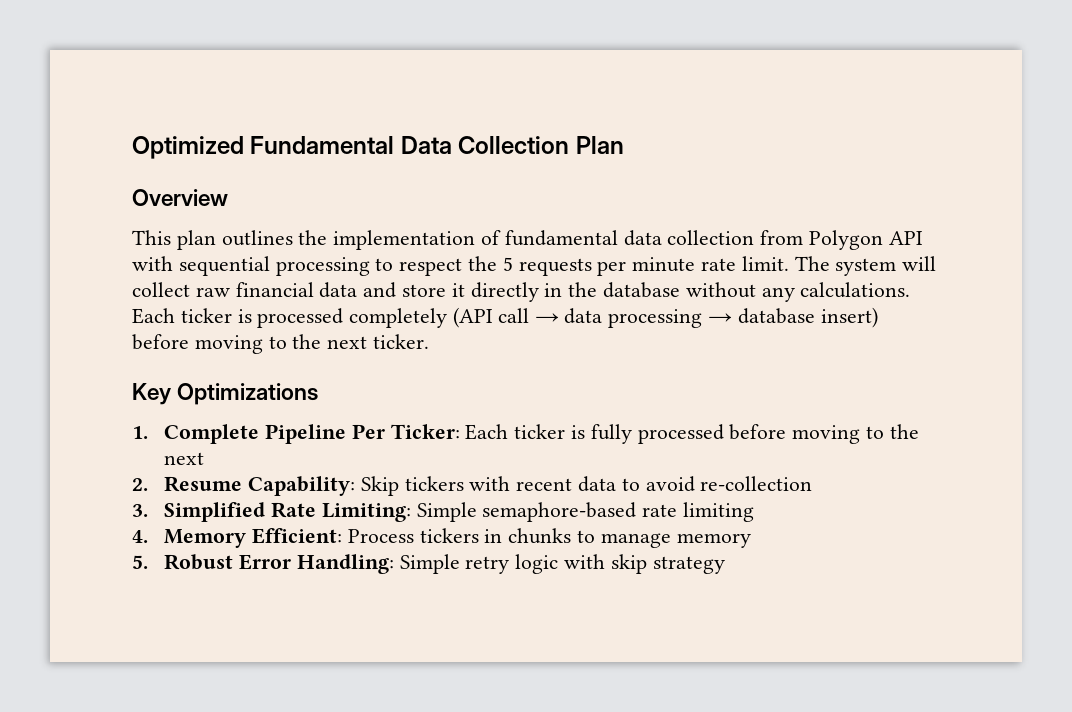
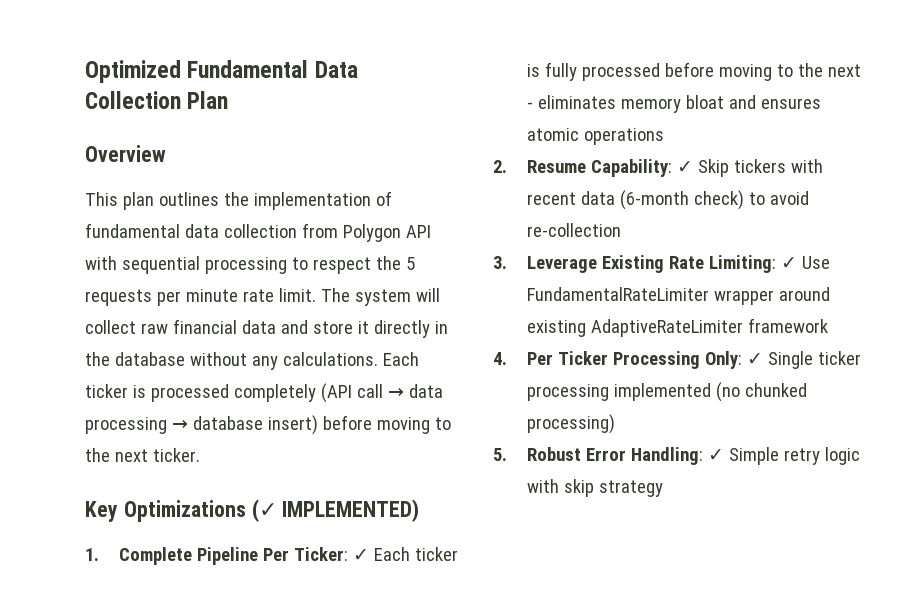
- Key Optimizations
+ Key Optimizations (✓ IMPLEMENTED)
- 1. Complete Pipeline Per Ticker: Each ticker is fully processed before moving to the next
+ 1. Complete Pipeline Per Ticker: ✓ Each ticker is fully processed before moving to the next - eliminates memory bloat and ensures atomic operations
- 2. Resume Capability: Skip tickers with recent data to avoid re-collection
+ 2. Resume Capability: ✓ Skip tickers with recent data (6-month check) to avoid re-collection
- 3. Simplified Rate Limiting: Simple semaphore-based rate limiting
- 4. Memory Efficient: Process tickers in chunks to manage memory
+ 3. Leverage Existing Rate Limiting: ✓ Use FundamentalRateLimiter wrapper around existing AdaptiveRateLimiter framework
+ 4. Per Ticker Processing Only: ✓ Single ticker processing implemented (no chunked processing)
- 5. Robust Error Handling: Simple retry logic with skip strategy
+ 5. Robust Error Handling: ✓ Simple retry logic with skip strategy

